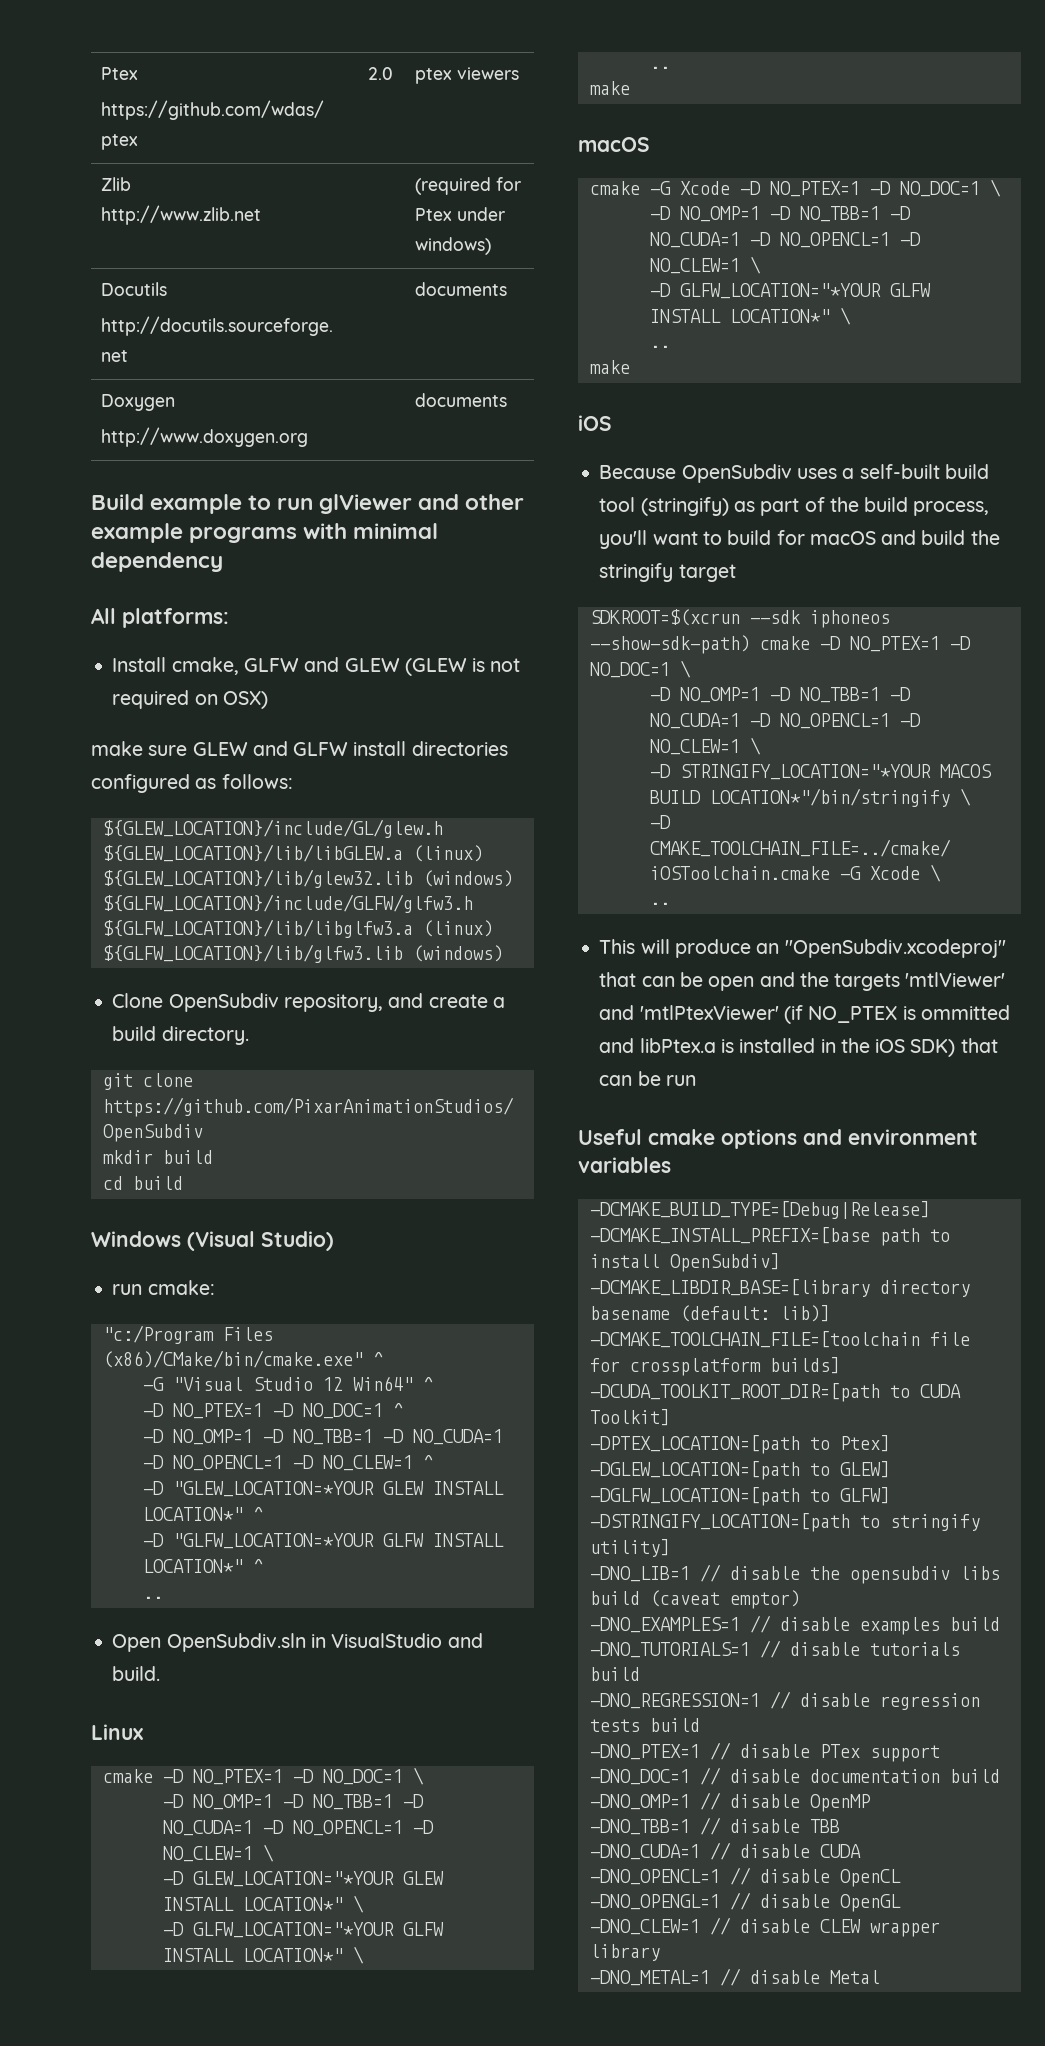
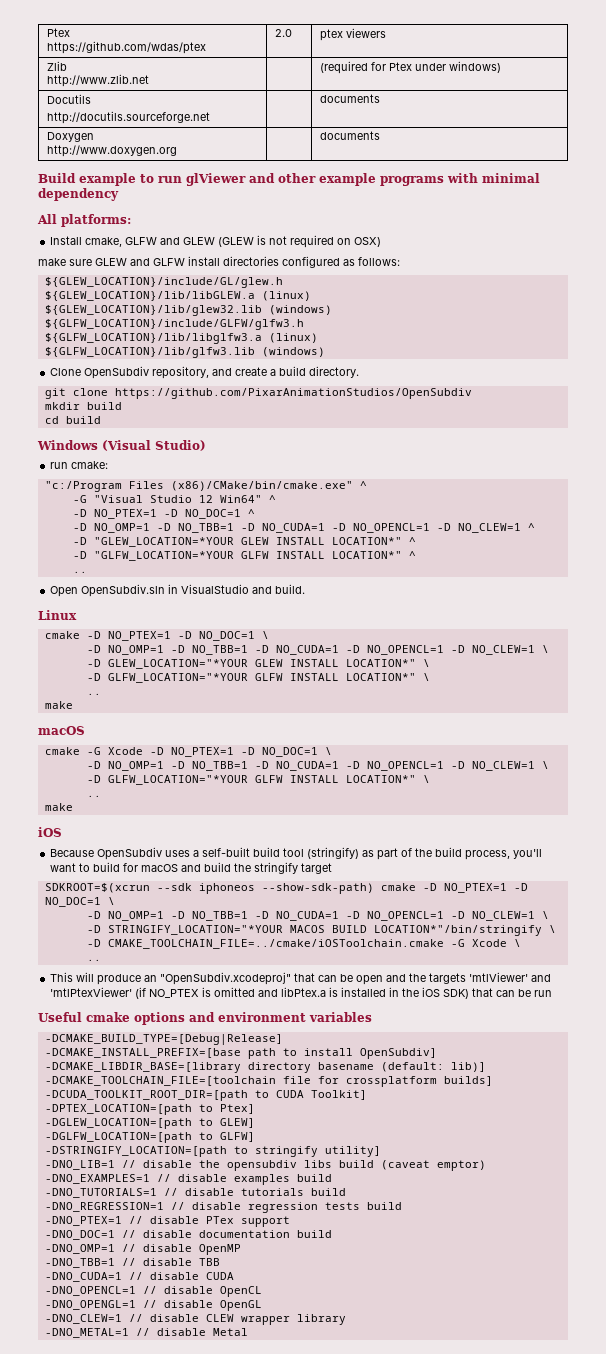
- This will produce an "OpenSubdiv.xcodeproj" that can be open and the targets 'mtlViewer' and 'mtlPtexViewer' (if NO_PTEX is ommitted and libPtex.a is installed in the iOS SDK) that can be run
+ This will produce an "OpenSubdiv.xcodeproj" that can be open and the targets 'mtlViewer' and 'mtlPtexViewer' (if NO_PTEX is omitted and libPtex.a is installed in the iOS SDK) that can be run

